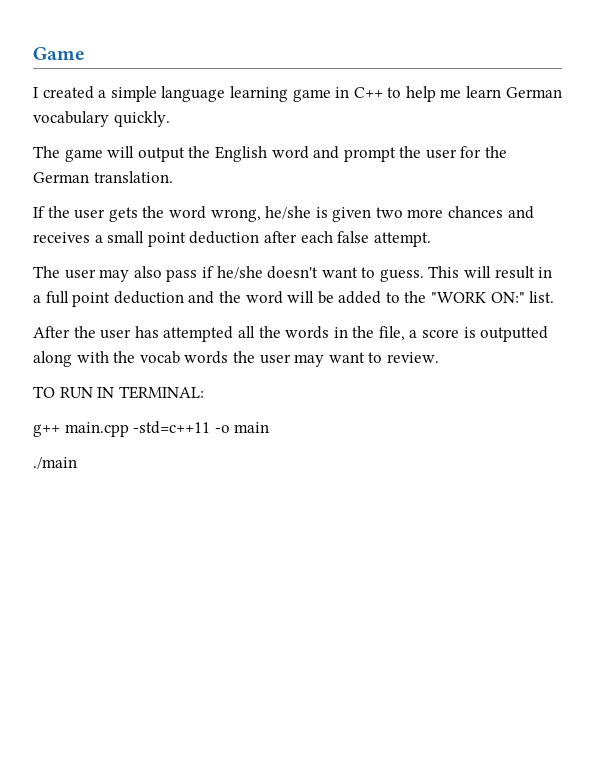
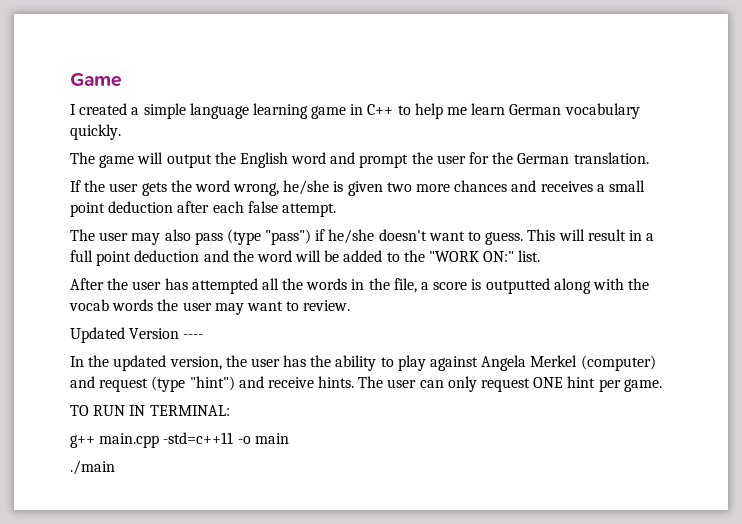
- The user may also pass if he/she doesn't want to guess.
+ The user may also pass (type "pass") if he/she doesn't want to guess.
+ Updated Version ----
+ In the updated version, the user has the ability to play against Angela Merkel (computer) and request (type "hint") and receive hints. The user can only request ONE hint per game.

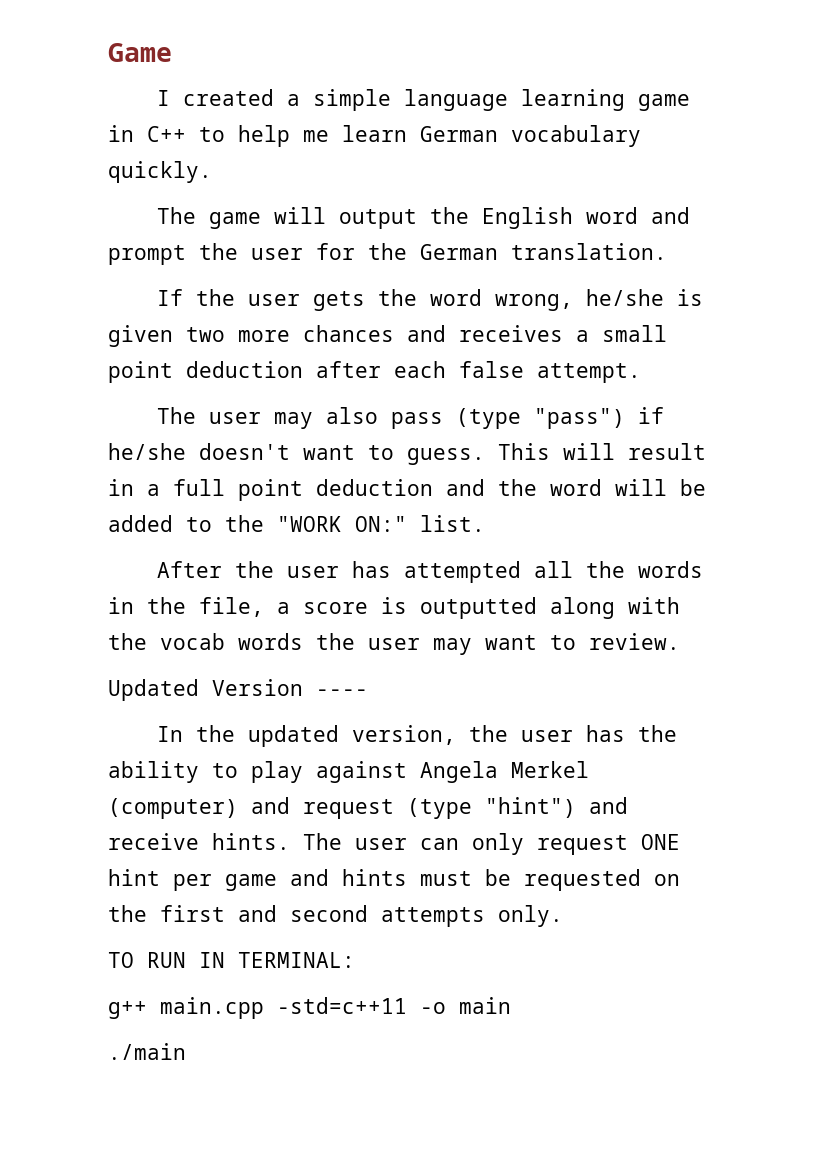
- The user can only request ONE hint per game.
+ The user can only request ONE hint per game and hints must be requested on the first and second attempts only.

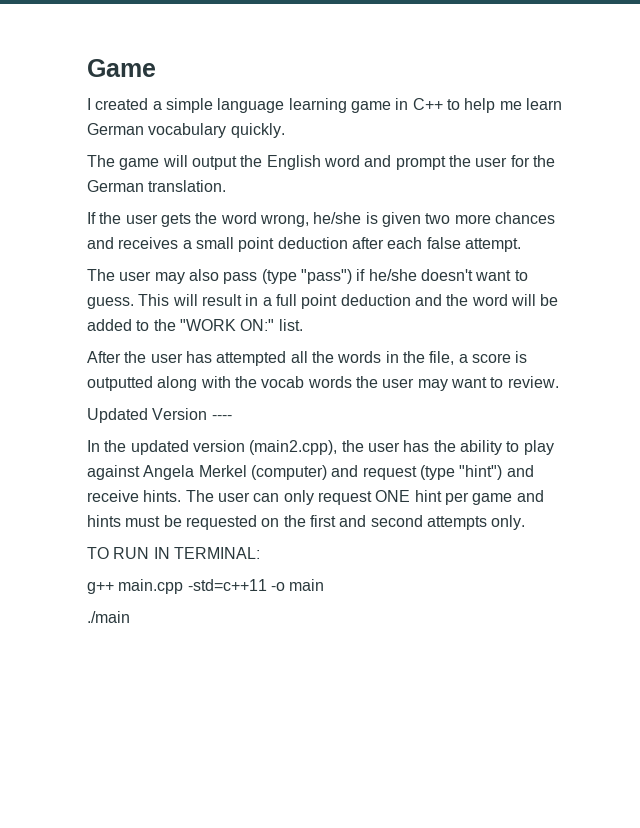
- In the updated version, the user has the ability to play against Angela Merkel (computer) and request (type "hint") and receive hints.
+ In the updated version (main2.cpp), the user has the ability to play against Angela Merkel (computer) and request (type "hint") and receive hints.

